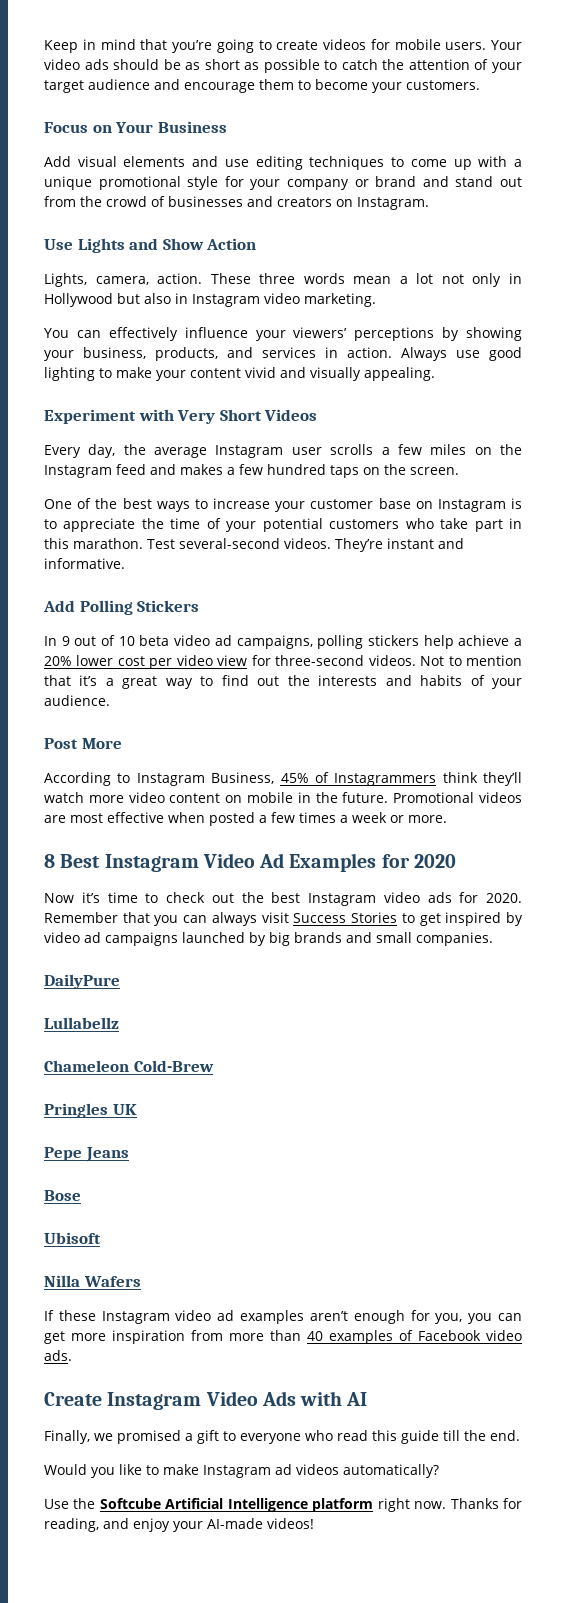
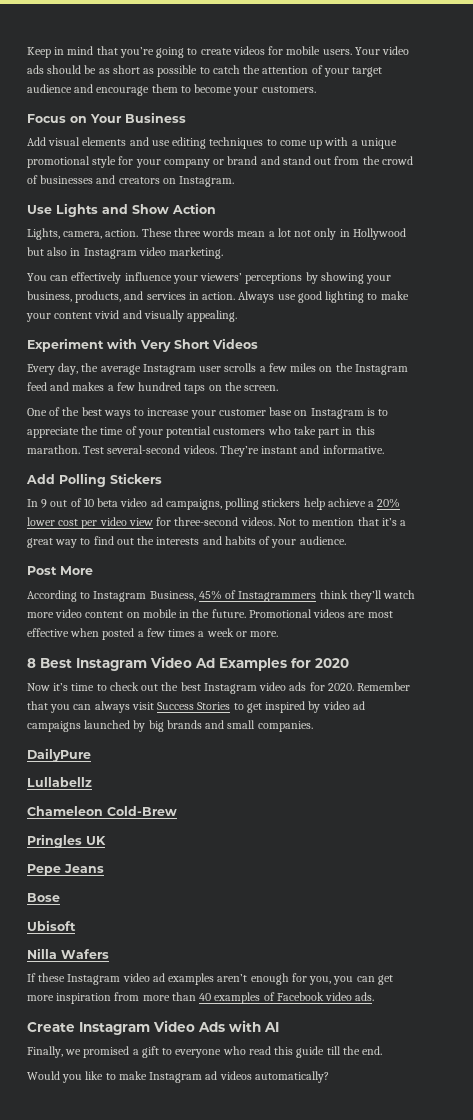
- Use the Softcube Artificial Intelligence platform right now. Thanks for reading, and enjoy your AI-made videos!

